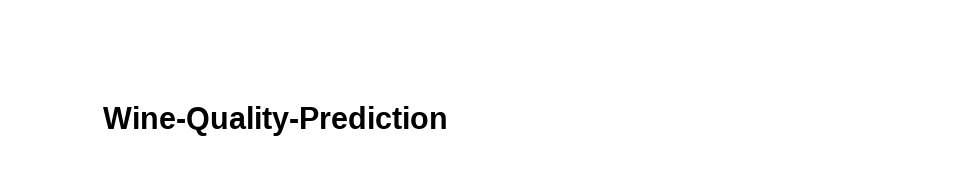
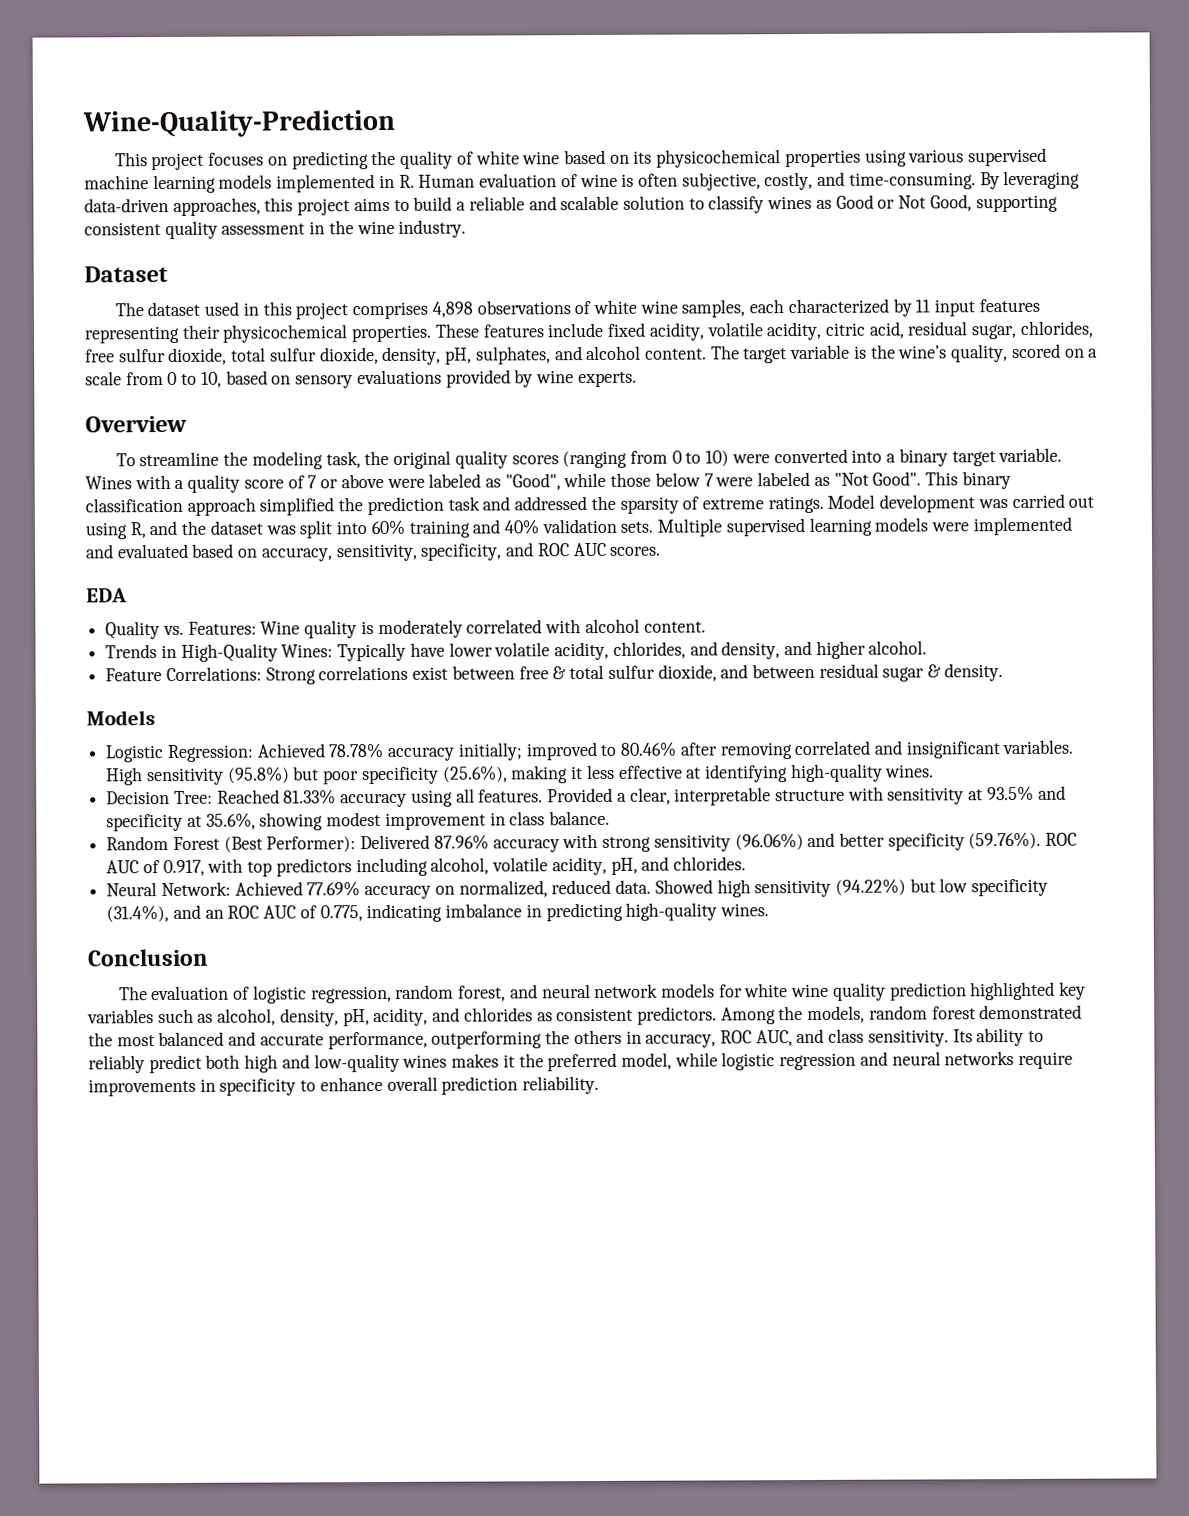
+ This project focuses on predicting the quality of white wine based on its physicochemical properties using various supervised machine learning models implemented in R. Human evaluation of wine is often subjective, costly, and time-consuming. By leveraging data-driven approaches, this project aims to build a reliable and scalable solution to classify wines as Good or Not Good, supporting consistent quality assessment in the wine industry.
+ Dataset
+ The dataset used in this project comprises 4,898 observations of white wine samples, each characterized by 11 input features representing their physicochemical properties. These features include fixed acidity, volatile acidity, citric acid, residual sugar, chlorides, free sulfur dioxide, total sulfur dioxide, density, pH, sulphates, and alcohol content. The target variable is the wine’s quality, scored on a scale from 0 to 10, based on sensory evaluations provided by wine experts.
+ Overview
+ To streamline the modeling task, the original quality scores (ranging from 0 to 10) were converted into a binary target variable. Wines with a quality score of 7 or above were labeled as "Good", while those below 7 were labeled as "Not Good". This binary classification approach simplified the prediction task and addressed the sparsity of extreme ratings. Model development was carried out using R, and the dataset was split into 60% training and 40% validation sets. Multiple supervised learning models were implemented and evaluated based on accuracy, sensitivity, specificity, and ROC AUC scores.
+ EDA
+ Quality vs. Features: Wine quality is moderately correlated with alcohol content.
+ Trends in High-Quality Wines: Typically have lower volatile acidity, chlorides, and density, and higher alcohol.
+ Feature Correlations: Strong correlations exist between free & total sulfur dioxide, and between residual sugar & density.
+ Models
+ Logistic Regression: Achieved 78.78% accuracy initially; improved to 80.46% after removing correlated and insignificant variables. High sensitivity (95.8%) but poor specificity (25.6%), making it less effective at identifying high-quality wines.
+ Decision Tree: Reached 81.33% accuracy using all features. Provided a clear, interpretable structure with sensitivity at 93.5% and specificity at 35.6%, showing modest improvement in class balance.
+ Random Forest (Best Performer): Delivered 87.96% accuracy with strong sensitivity (96.06%) and better specificity (59.76%). ROC AUC of 0.917, with top predictors including alcohol, volatile acidity, pH, and chlorides.
+ Neural Network: Achieved 77.69% accuracy on normalized, reduced data. Showed high sensitivity (94.22%) but low specificity (31.4%), and an ROC AUC of 0.775, indicating imbalance in predicting high-quality wines.
+ Conclusion
+ The evaluation of logistic regression, random forest, and neural network models for white wine quality prediction highlighted key variables such as alcohol, density, pH, acidity, and chlorides as consistent predictors. Among the models, random forest demonstrated the most balanced and accurate performance, outperforming the others in accuracy, ROC AUC, and class sensitivity. Its ability to reliably predict both high and low-quality wines makes it the preferred model, while logistic regression and neural networks require improvements in specificity to enhance overall prediction reliability.

